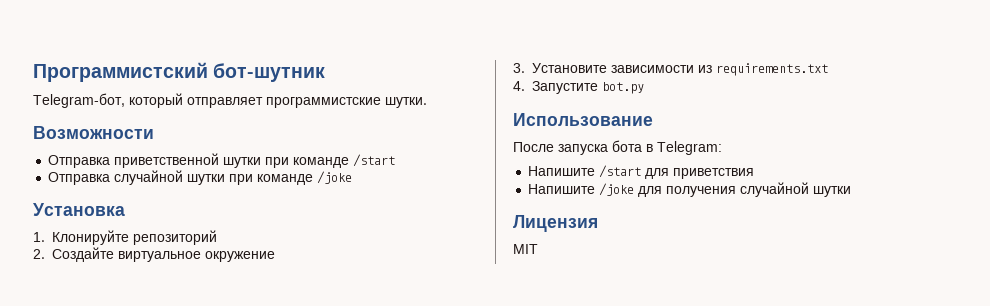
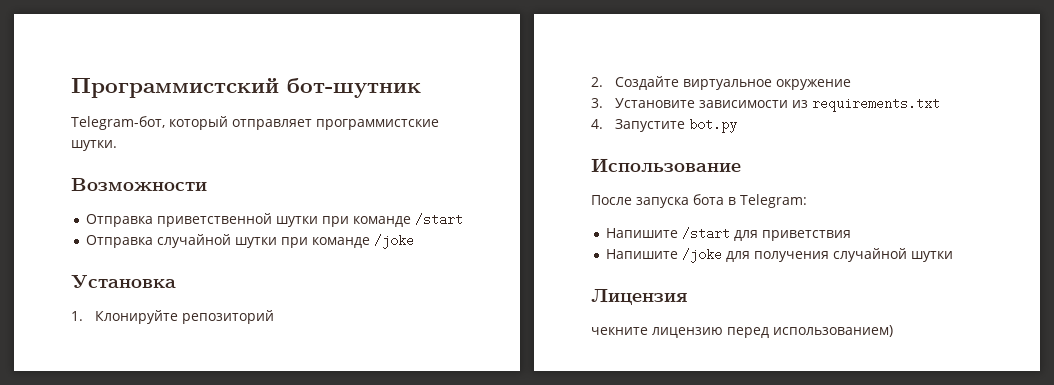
- MIT
+ чекните лицензию перед использованием)

